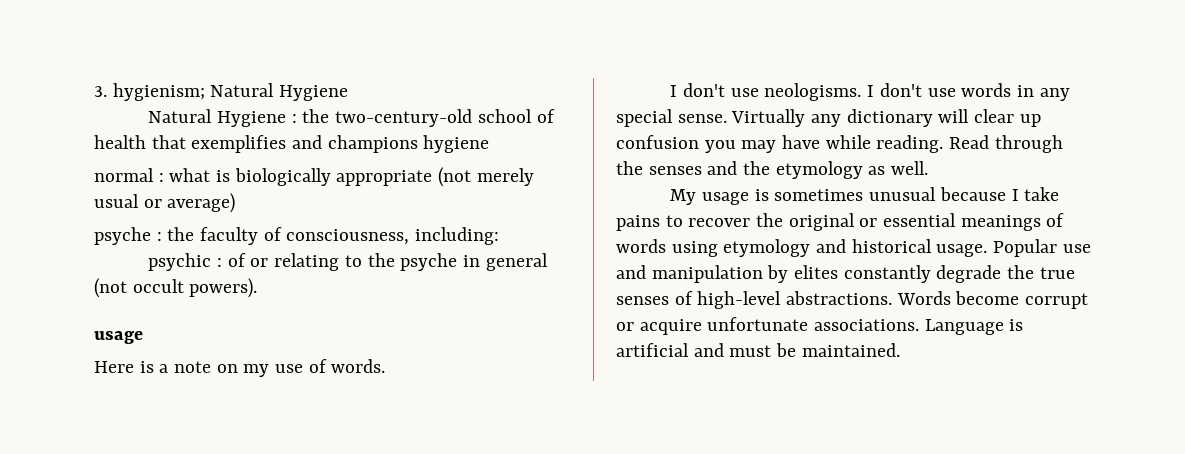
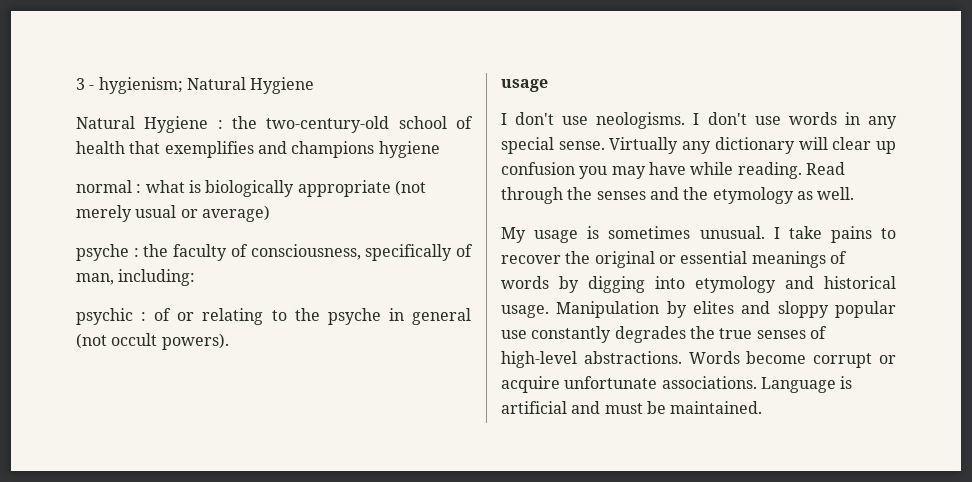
- 3. hygienism; Natural Hygiene
+ 3 - hygienism; Natural Hygiene
- psyche : the faculty of consciousness, including:
+ psyche : the faculty of consciousness, specifically of man, including:
- Here is a note on my use of words.
- My usage is sometimes unusual because I take pains to recover the original or essential meanings of words using etymology and historical usage.
+ My usage is sometimes unusual. I take pains to recover the original or essential meanings of words by digging into etymology and historical usage.
- Popular use and manipulation by elites constantly degrade the true senses of high-level abstractions.
+ Manipulation by elites and sloppy popular use constantly degrades the true senses of high-level abstractions.

